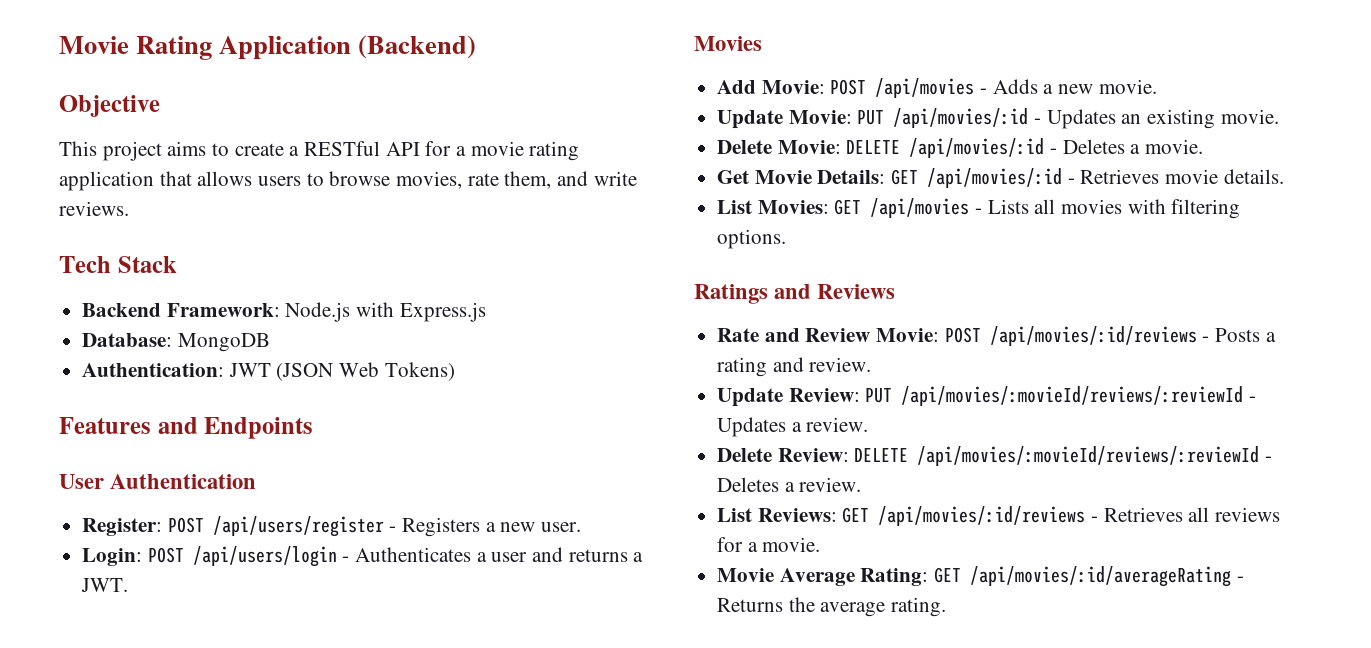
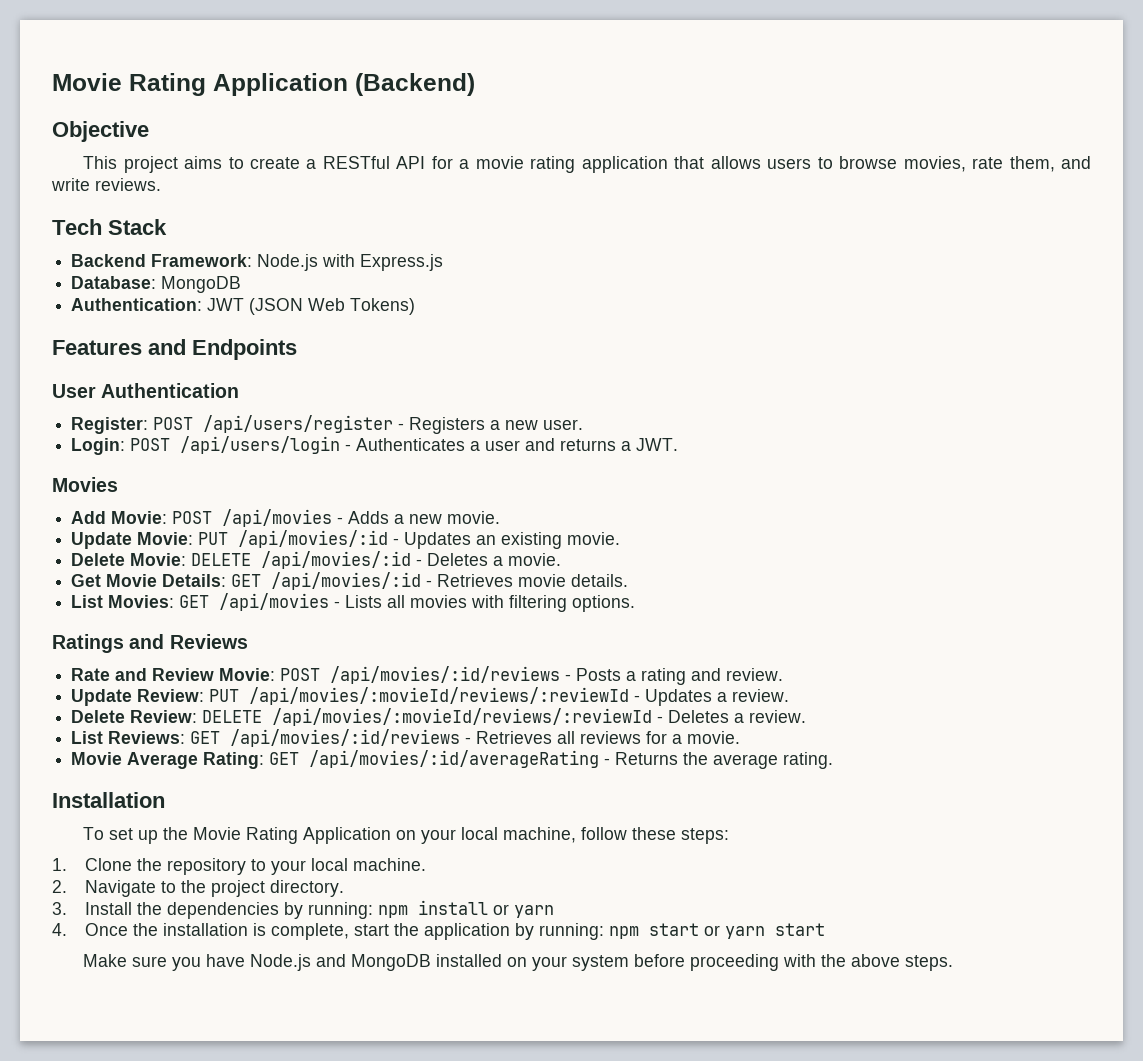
+ Installation
+ To set up the Movie Rating Application on your local machine, follow these steps:
+ 1. Clone the repository to your local machine.
+ 2. Navigate to the project directory.
+ 3. Install the dependencies by running: npm install or yarn
+ 4. Once the installation is complete, start the application by running: npm start or yarn start
+ Make sure you have Node.js and MongoDB installed on your system before proceeding with the above steps.

